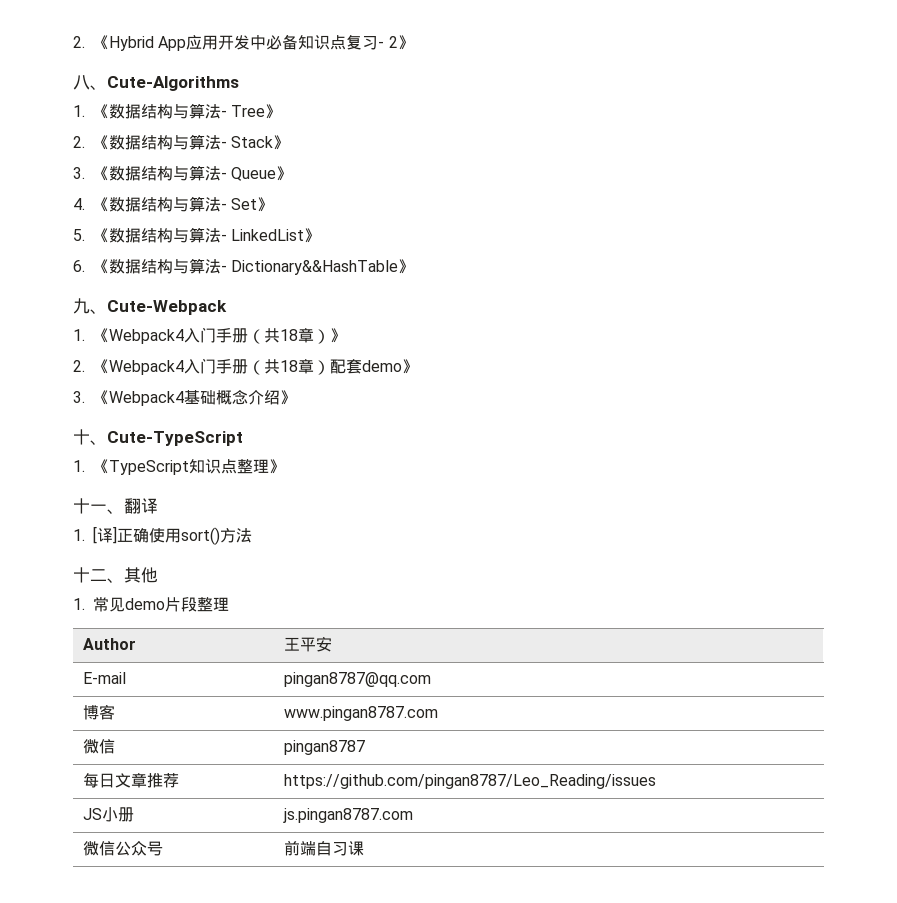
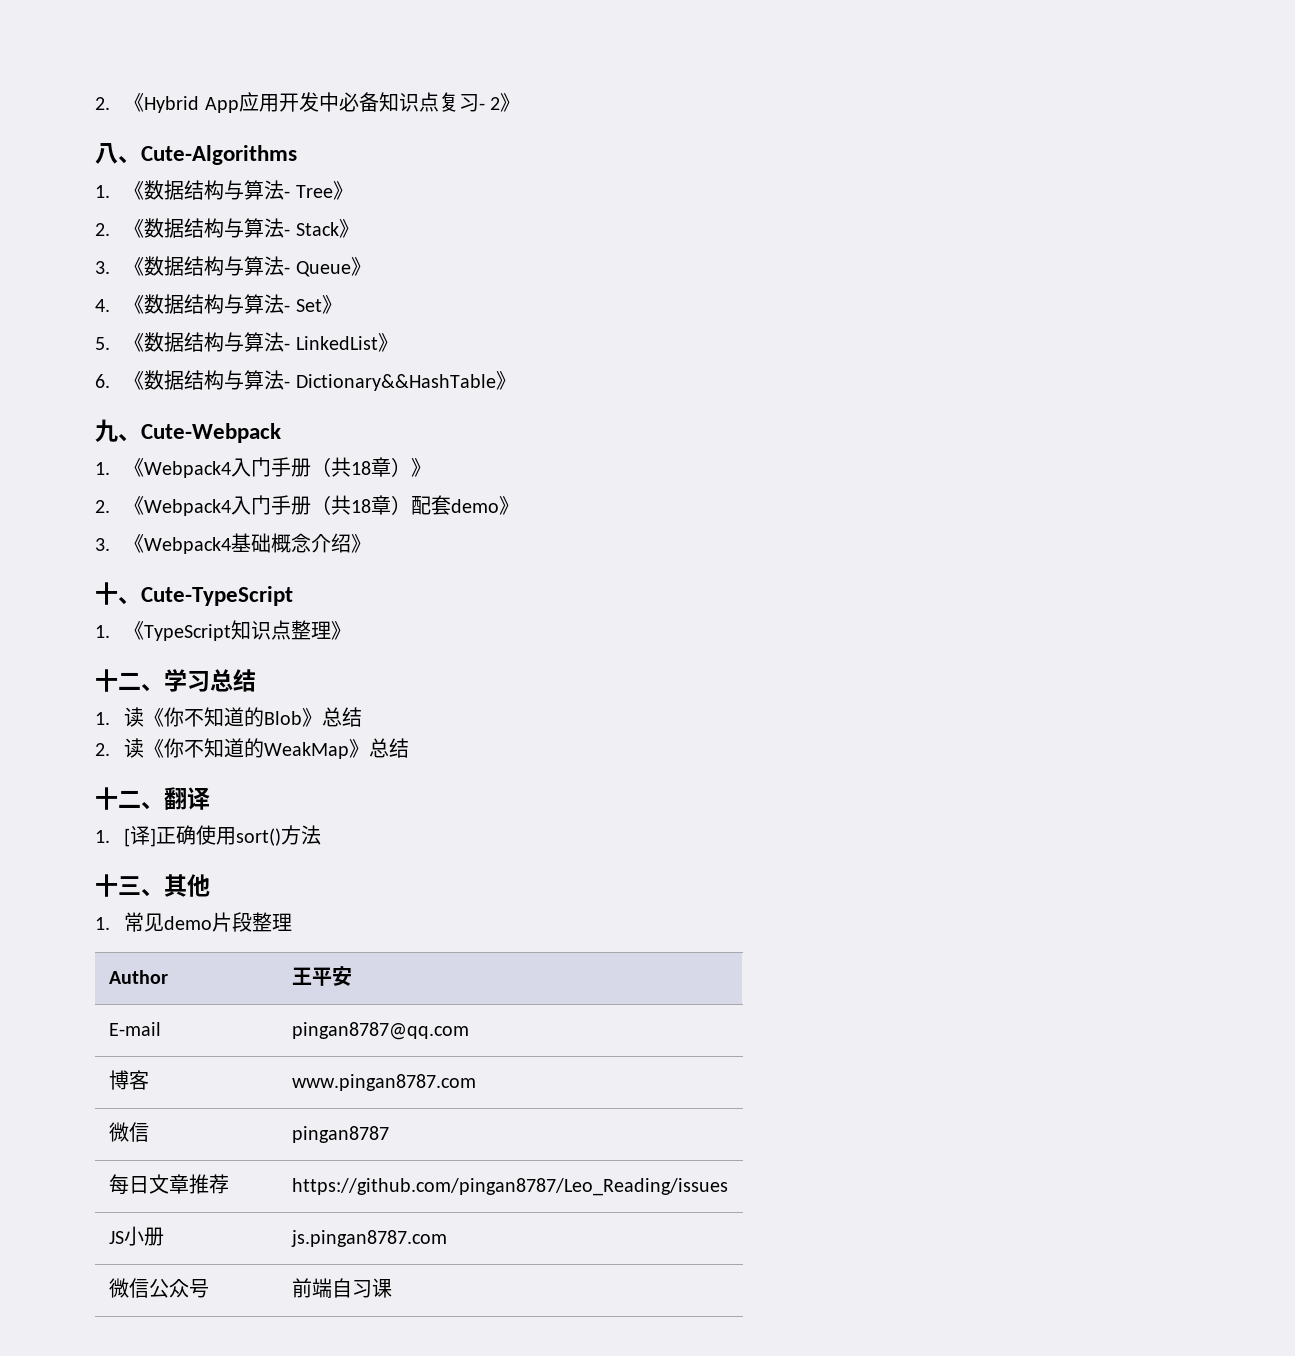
- 十一、翻译
+ 十二、学习总结
+ 1.读《你不知道的Blob》总结
+ 2.读《你不知道的WeakMap》总结
+ 十二、翻译
- 十二、其他
+ 十三、其他

